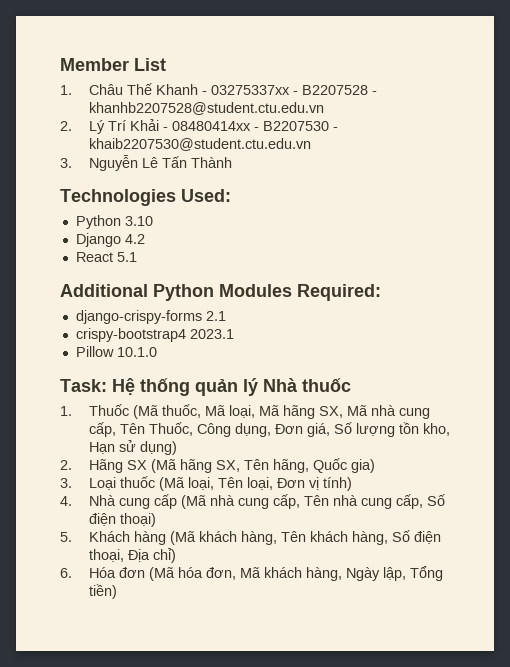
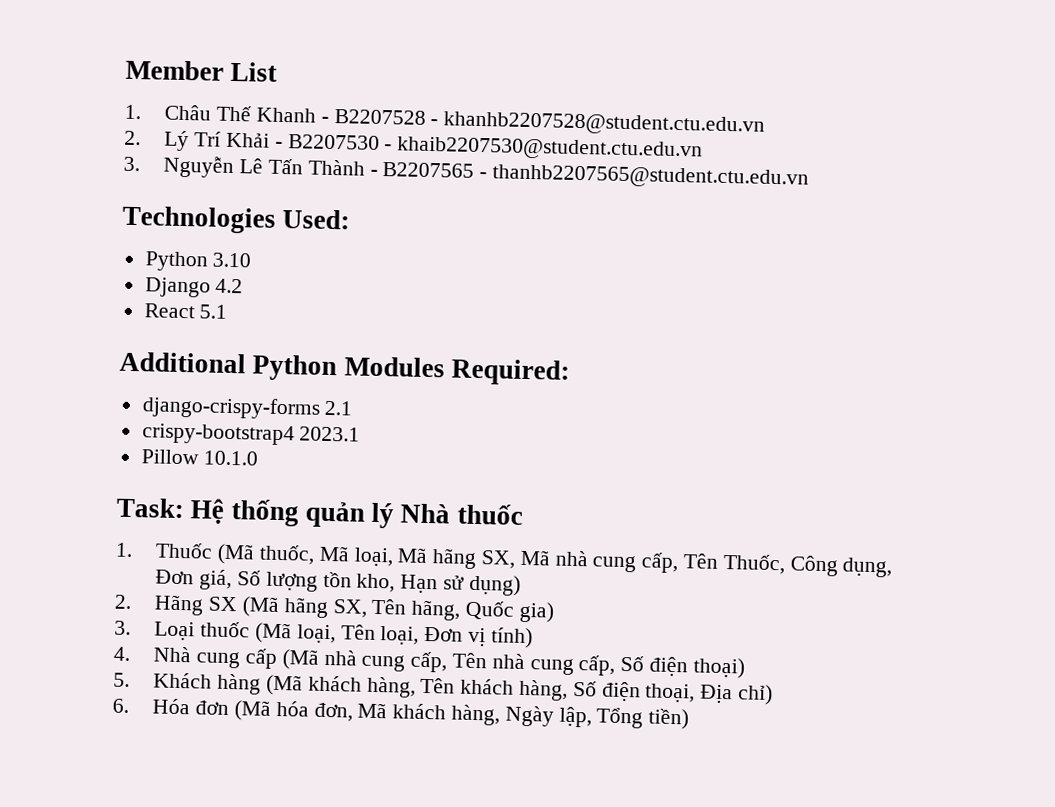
- 1. Châu Thế Khanh - 03275337xx - B2207528 - khanhb2207528@student.ctu.edu.vn
+ 1. Châu Thế Khanh - B2207528 - khanhb2207528@student.ctu.edu.vn
- 2. Lý Trí Khải - 08480414xx - B2207530 - khaib2207530@student.ctu.edu.vn
+ 2. Lý Trí Khải - B2207530 - khaib2207530@student.ctu.edu.vn
- 3. Nguyễn Lê Tấn Thành
+ 3. Nguyễn Lê Tấn Thành - B2207565 - thanhb2207565@student.ctu.edu.vn

